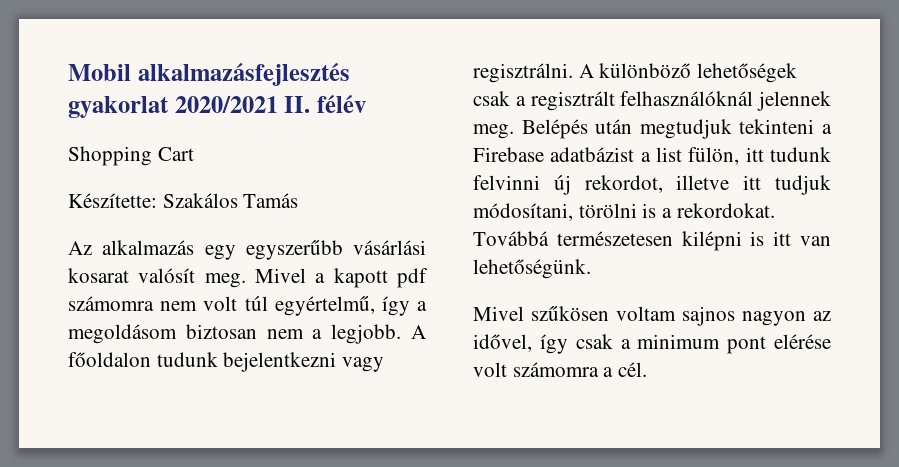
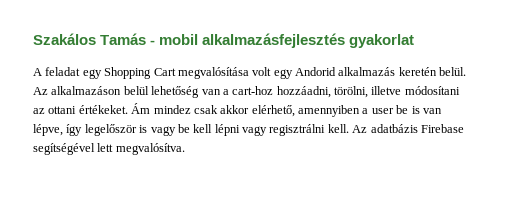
- Mobil alkalmazásfejlesztés gyakorlat 2020/2021 II. félév
- Shopping Cart
- Készítette: Szakálos Tamás
- Az alkalmazás egy egyszerűbb vásárlási kosarat valósít meg. Mivel a kapott pdf számomra nem volt túl egyértelmű, így a megoldásom biztosan nem a legjobb. A főoldalon tudunk bejelentkezni vagy regisztrálni. A különböző lehetőségek csak a regisztrált felhasználóknál jelennek meg. Belépés után megtudjuk tekinteni a Firebase adatbázist a list fülön, itt tudunk felvinni új rekordot, illetve itt tudjuk módosítani, törölni is a rekordokat. Továbbá természetesen kilépni is itt van lehetőségünk.
- Mivel szűkösen voltam sajnos nagyon az idővel, így csak a minimum pont elérése volt számomra a cél.
+ Szakálos Tamás - mobil alkalmazásfejlesztés gyakorlat
+ A feladat egy Shopping Cart megvalósítása volt egy Andorid alkalmazás keretén belül. Az alkalmazáson belül lehetőség van a cart-hoz hozzáadni, törölni, illetve módosítani az ottani értékeket. Ám mindez csak akkor elérhető, amennyiben a user be is van lépve, így legelőször is vagy be kell lépni vagy regisztrálni kell. Az adatbázis Firebase segítségével lett megvalósítva.

